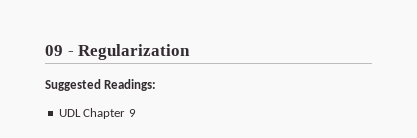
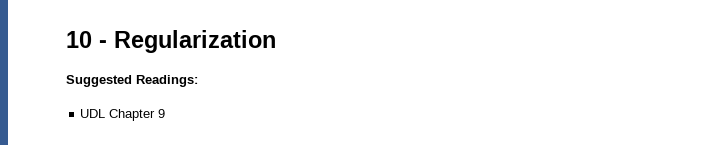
- 09 - Regularization
+ 10 - Regularization

